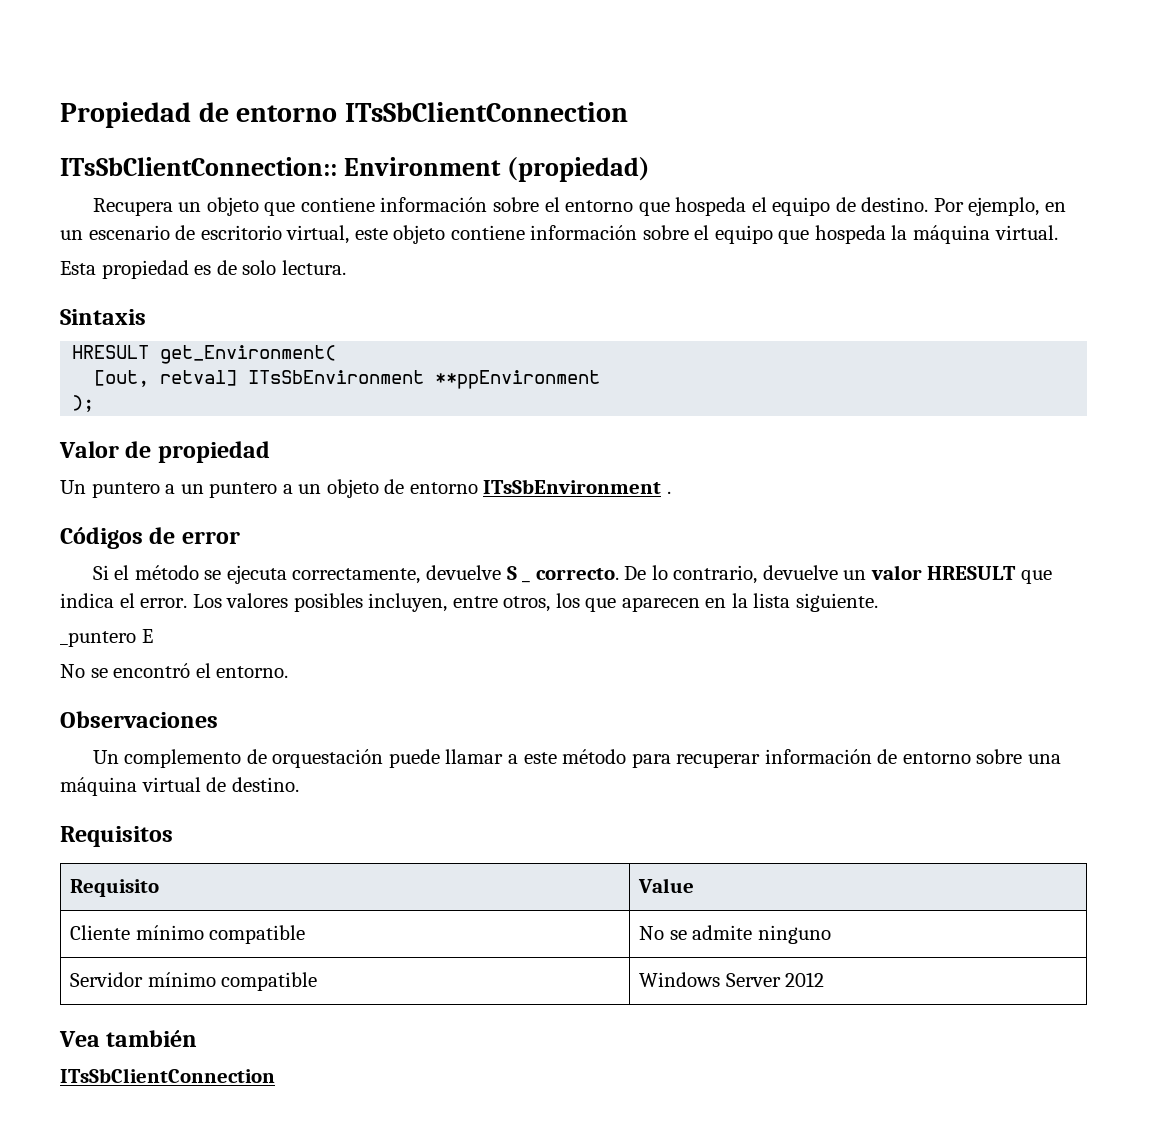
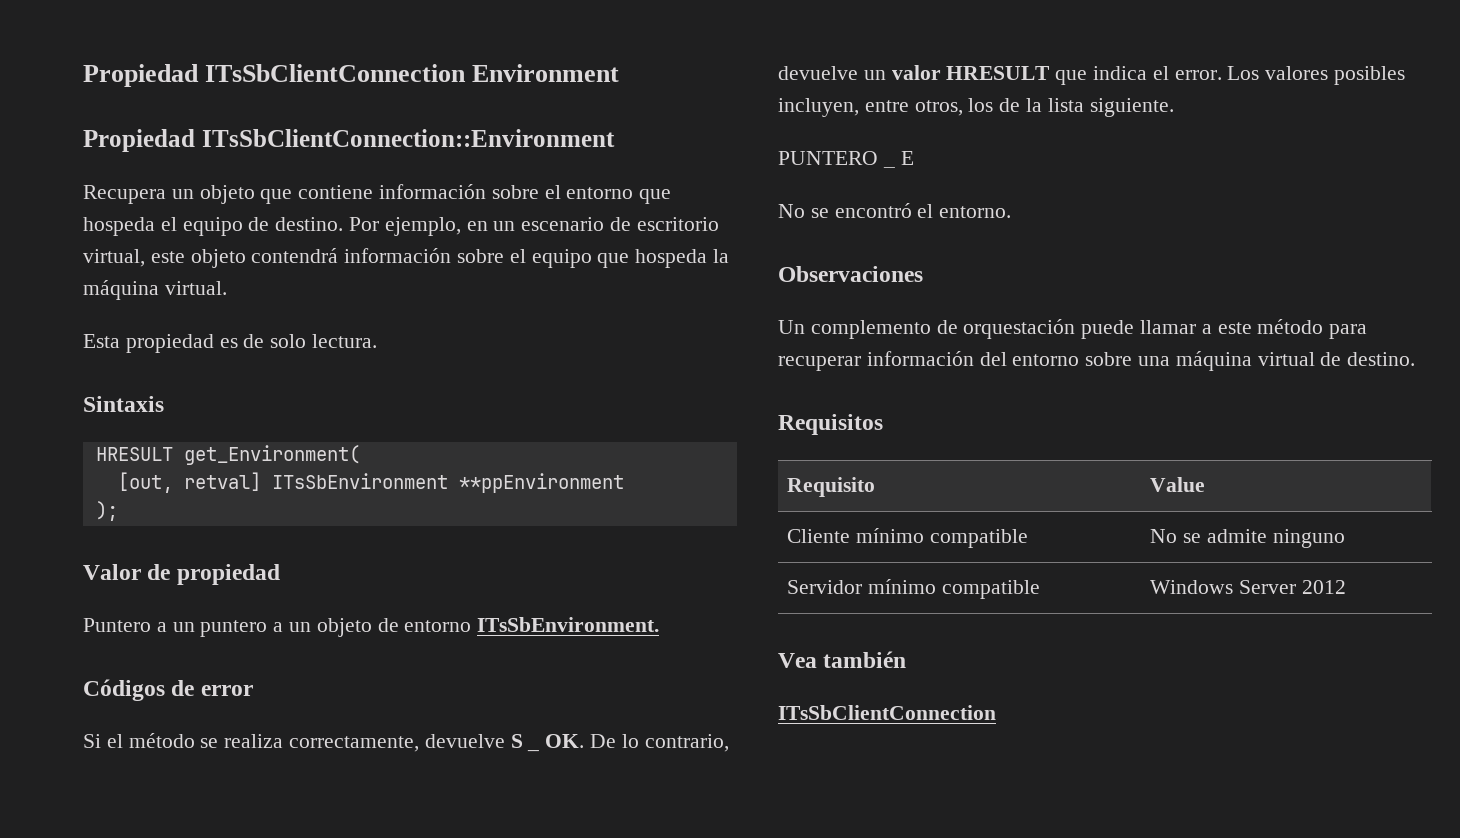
- Propiedad de entorno ITsSbClientConnection
- ITsSbClientConnection:: Environment (propiedad)
+ Propiedad ITsSbClientConnection Environment
+ Propiedad ITsSbClientConnection::Environment
- Por ejemplo, en un escenario de escritorio virtual, este objeto contiene información sobre el equipo que hospeda la máquina virtual.
+ Por ejemplo, en un escenario de escritorio virtual, este objeto contendrá información sobre el equipo que hospeda la máquina virtual.
- Un puntero a un puntero a un objeto de entorno ITsSbEnvironment .
+ Puntero a un puntero a un objeto de entorno ITsSbEnvironment.
- Si el método se ejecuta correctamente, devuelve S _ correcto. De lo contrario, devuelve un valor HRESULT que indica el error.
+ Si el método se realiza correctamente, devuelve S _ OK. De lo contrario, devuelve un valor HRESULT que indica el error.
- Los valores posibles incluyen, entre otros, los que aparecen en la lista siguiente.
+ Los valores posibles incluyen, entre otros, los de la lista siguiente.
- _puntero E
+ PUNTERO _ E
- Un complemento de orquestación puede llamar a este método para recuperar información de entorno sobre una máquina virtual de destino.
+ Un complemento de orquestación puede llamar a este método para recuperar información del entorno sobre una máquina virtual de destino.

